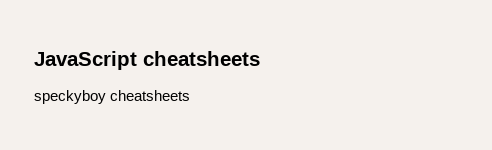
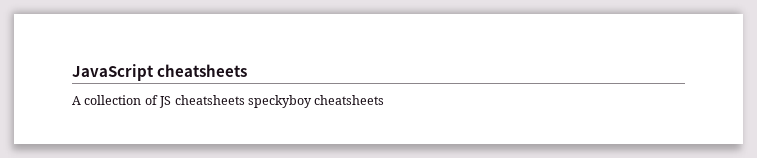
- speckyboy cheatsheets
+ A collection of JS cheatsheets speckyboy cheatsheets

